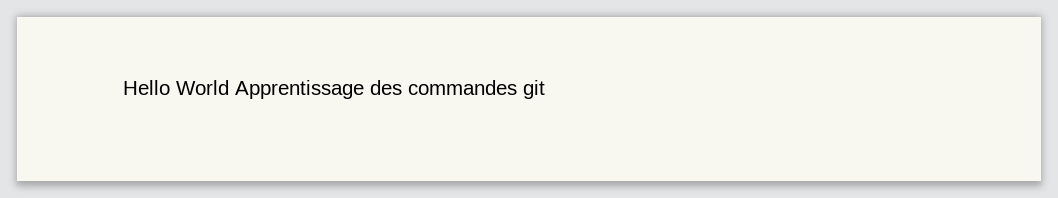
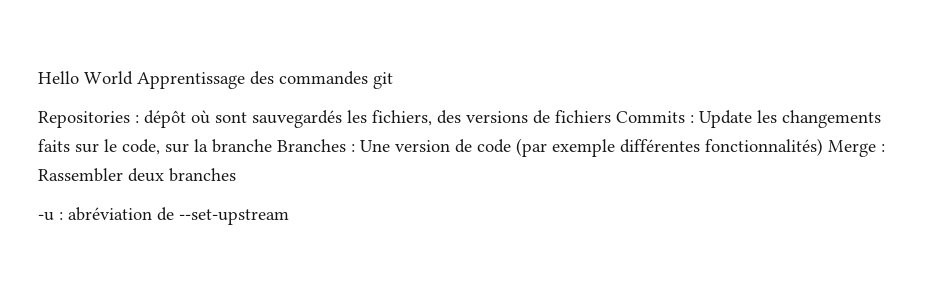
+ Repositories : dépôt où sont sauvegardés les fichiers, des versions de fichiers Commits : Update les changements faits sur le code, sur la branche Branches : Une version de code (par exemple différentes fonctionnalités) Merge : Rassembler deux branches
+ -u : abréviation de --set-upstream

